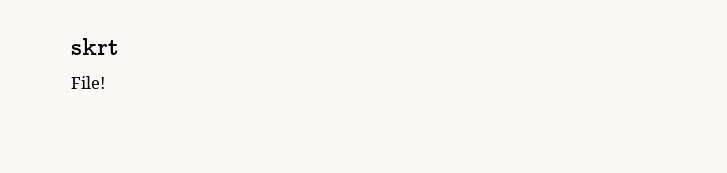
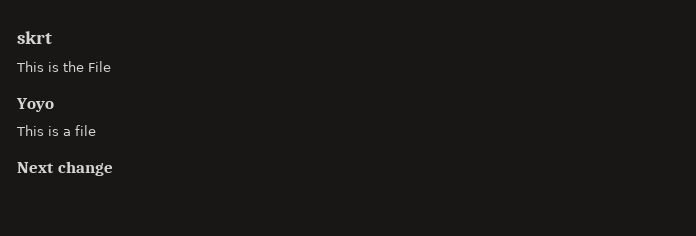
- File!
+ This is the File
+ Yoyo
+ This is a file
+ Next change

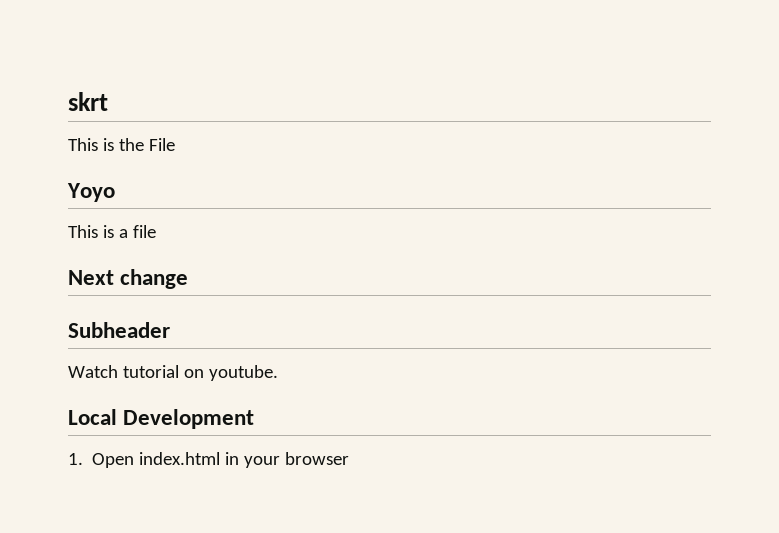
+ Subheader
+ Watch tutorial on youtube.
+ Local Development
+ 1. Open index.html in your browser

